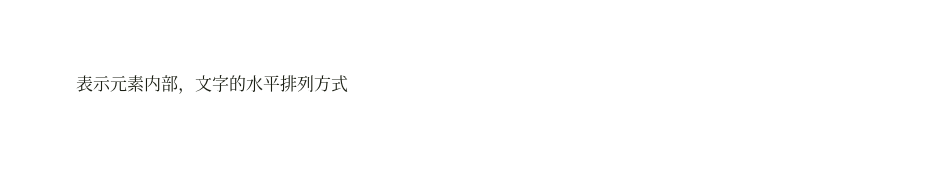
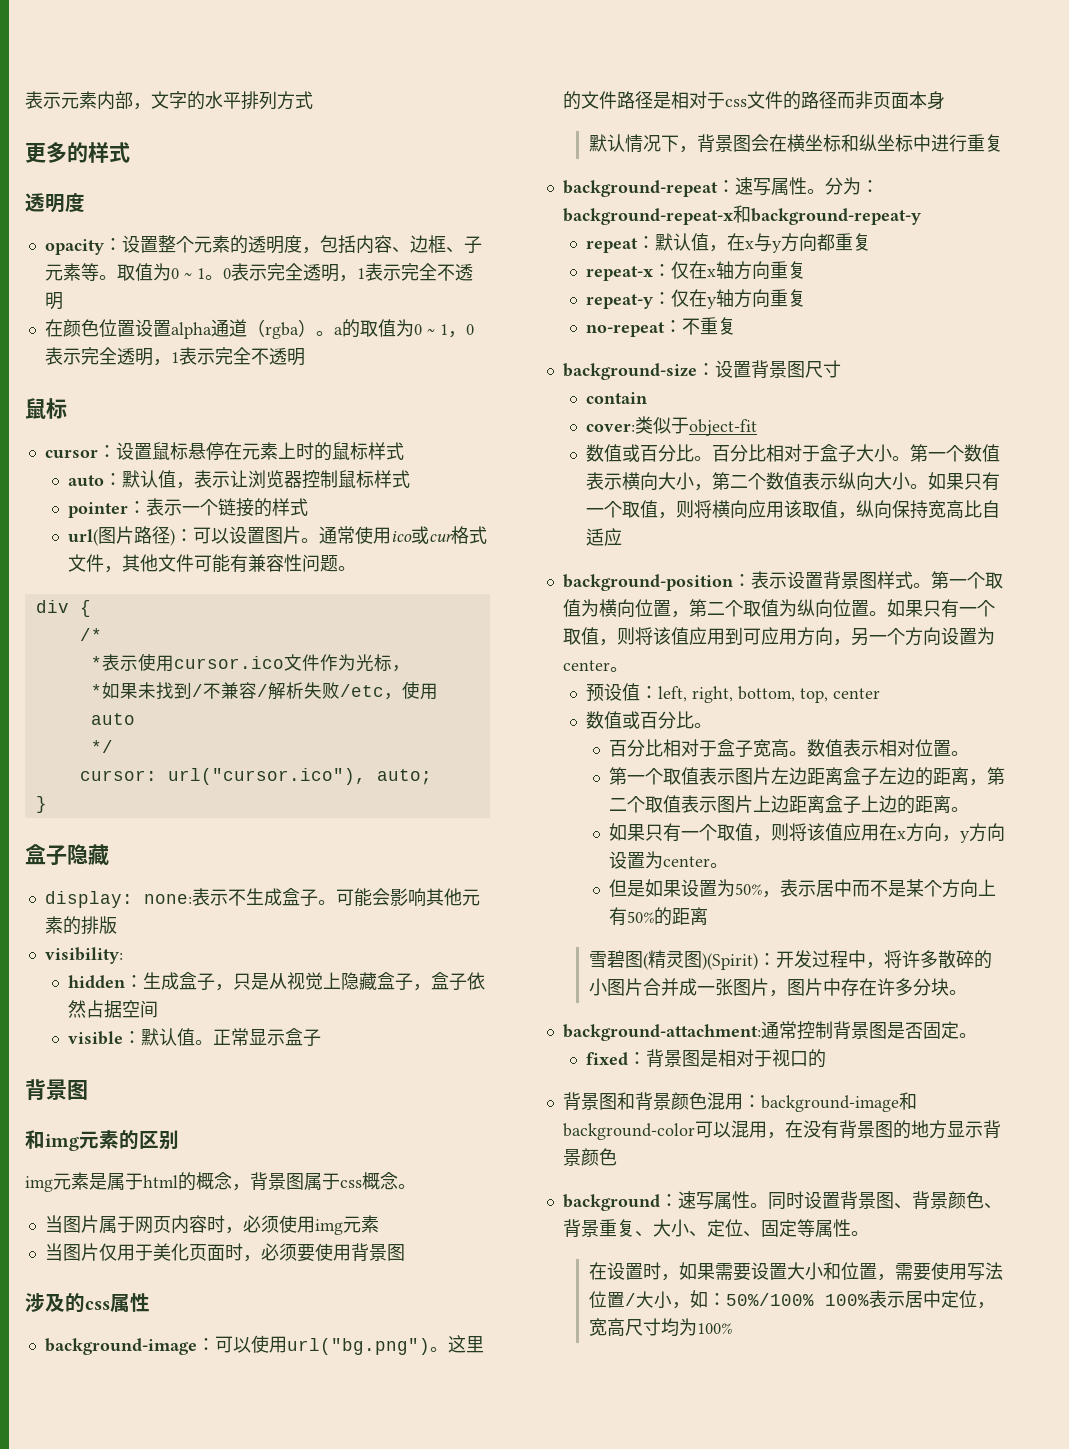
+ 更多的样式
+ 透明度
+ opacity：设置整个元素的透明度，包括内容、边框、子元素等。取值为0 ~ 1。0表示完全透明，1表示完全不透明
+ 在颜色位置设置alpha通道（rgba）。a的取值为0 ~ 1，0表示完全透明，1表示完全不透明
+ 鼠标
+ cursor：设置鼠标悬停在元素上时的鼠标样式
+ auto：默认值，表示让浏览器控制鼠标样式
+ pointer：表示一个链接的样式
+ url(图片路径)：可以设置图片。通常使用ico或cur格式文件，其他文件可能有兼容性问题。
+ div {
+ /*
+ *表示使用cursor.ico文件作为光标，
+ *如果未找到/不兼容/解析失败/etc，使用auto
+ */
+ cursor: url("cursor.ico"), auto;
+ }
+ 盒子隐藏
+ display: none:表示不生成盒子。可能会影响其他元素的排版
+ visibility:
+ hidden：生成盒子，只是从视觉上隐藏盒子，盒子依然占据空间
+ visible：默认值。正常显示盒子
+ 背景图
+ 和img元素的区别
+ img元素是属于html的概念，背景图属于css概念。
+ 当图片属于网页内容时，必须使用img元素
+ 当图片仅用于美化页面时，必须要使用背景图
+ 涉及的css属性
+ background-image：可以使用url("bg.png")。这里的文件路径是相对于css文件的路径而非页面本身
+ 默认情况下，背景图会在横坐标和纵坐标中进行重复
+ background-repeat：速写属性。分为：background-repeat-x和background-repeat-y
+ repeat：默认值，在x与y方向都重复
+ repeat-x：仅在x轴方向重复
+ repeat-y：仅在y轴方向重复
+ no-repeat：不重复
+ background-size：设置背景图尺寸
+ contain
+ cover:类似于object-fit
+ 数值或百分比。百分比相对于盒子大小。第一个数值表示横向大小，第二个数值表示纵向大小。如果只有一个取值，则将横向应用该取值，纵向保持宽高比自适应
+ background-position：表示设置背景图样式。第一个取值为横向位置，第二个取值为纵向位置。如果只有一个取值，则将该值应用到可应用方向，另一个方向设置为center。
+ 预设值：left, right, bottom, top, center
+ 数值或百分比。
+ 百分比相对于盒子宽高。数值表示相对位置。
+ 第一个取值表示图片左边距离盒子左边的距离，第二个取值表示图片上边距离盒子上边的距离。
+ 如果只有一个取值，则将该值应用在x方向，y方向设置为center。
+ 但是如果设置为50%，表示居中而不是某个方向上有50%的距离
+ 雪碧图(精灵图)(Spirit)：开发过程中，将许多散碎的小图片合并成一张图片，图片中存在许多分块。
+ background-attachment:通常控制背景图是否固定。
+ fixed：背景图是相对于视口的
+ 背景图和背景颜色混用：background-image和background-color可以混用，在没有背景图的地方显示背景颜色
+ background：速写属性。同时设置背景图、背景颜色、背景重复、大小、定位、固定等属性。
+ 在设置时，如果需要设置大小和位置，需要使用写法位置/大小，如：50%/100% 100%表示居中定位，宽高尺寸均为100%

